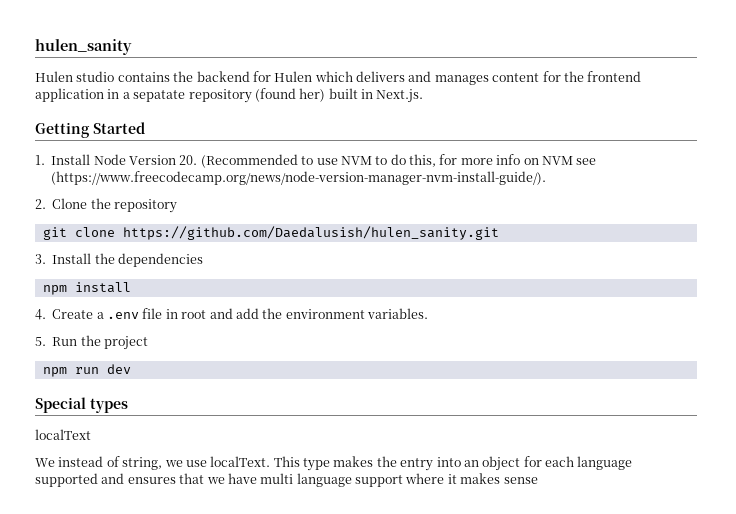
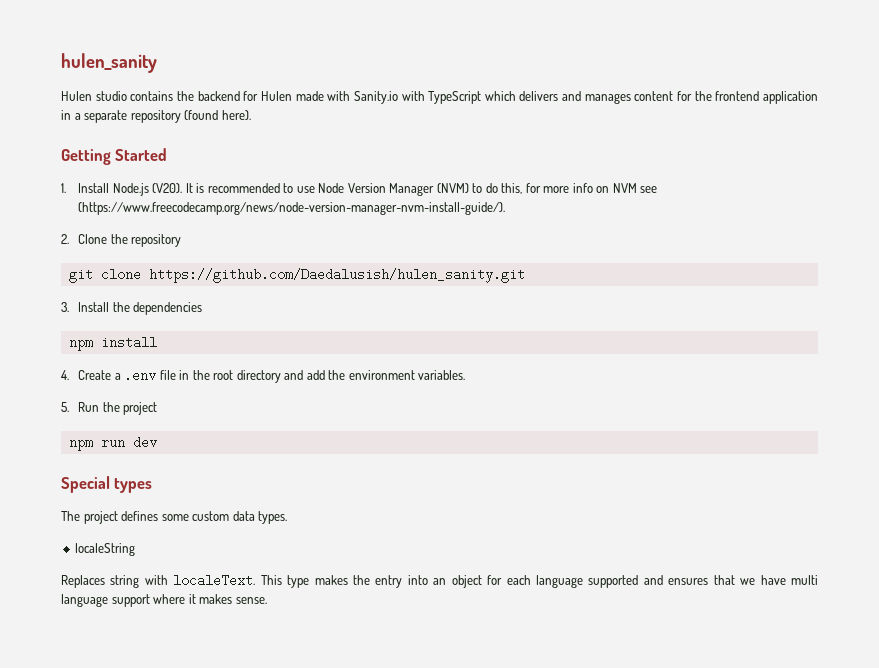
- Hulen studio contains the backend for Hulen which delivers and manages content for the frontend application in a sepatate repository (found her) built in Next.js.
+ Hulen studio contains the backend for Hulen made with Sanity.io with TypeScript which delivers and manages content for the frontend application in a separate repository (found here).
- 1. Install Node Version 20. (Recommended to use NVM to do this, for more info on NVM see (https://www.freecodecamp.org/news/node-version-manager-nvm-install-guide/).
+ 1. Install Node.js (V20). It is recommended to use Node Version Manager (NVM) to do this, for more info on NVM see (https://www.freecodecamp.org/news/node-version-manager-nvm-install-guide/).
- 4. Create a .env file in root and add the environment variables.
+ 4. Create a .env file in the root directory and add the environment variables.
- localText
- We instead of string, we use localText.
+ The project defines some custom data types.
+ localeString
+ Replaces string with localeText.
- This type makes the entry into an object for each language supported and ensures that we have multi language support where it makes sense
+ This type makes the entry into an object for each language supported and ensures that we have multi language support where it makes sense.

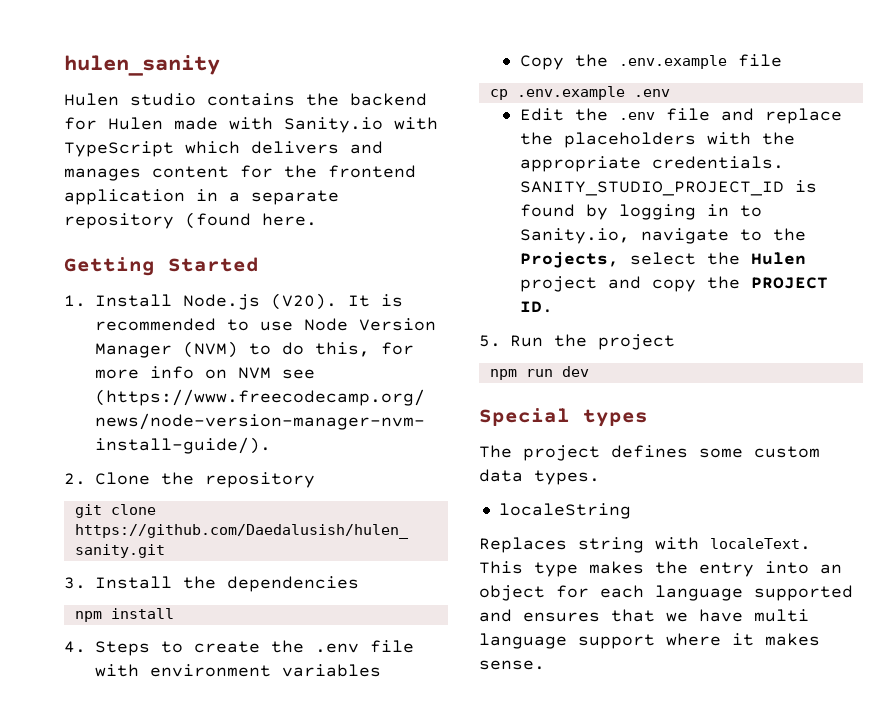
- Hulen studio contains the backend for Hulen made with Sanity.io with TypeScript which delivers and manages content for the frontend application in a separate repository (found here).
+ Hulen studio contains the backend for Hulen made with Sanity.io with TypeScript which delivers and manages content for the frontend application in a separate repository (found here.
- 4. Create a .env file in the root directory and add the environment variables.
+ 4. Steps to create the .env file with environment variables
+ Copy the .env.example file
+ cp .env.example .env
+ Edit the .env file and replace the placeholders with the appropriate credentials. SANITY_STUDIO_PROJECT_ID is found by logging in to Sanity.io, navigate to the Projects, select the Hulen project and copy the PROJECT ID.

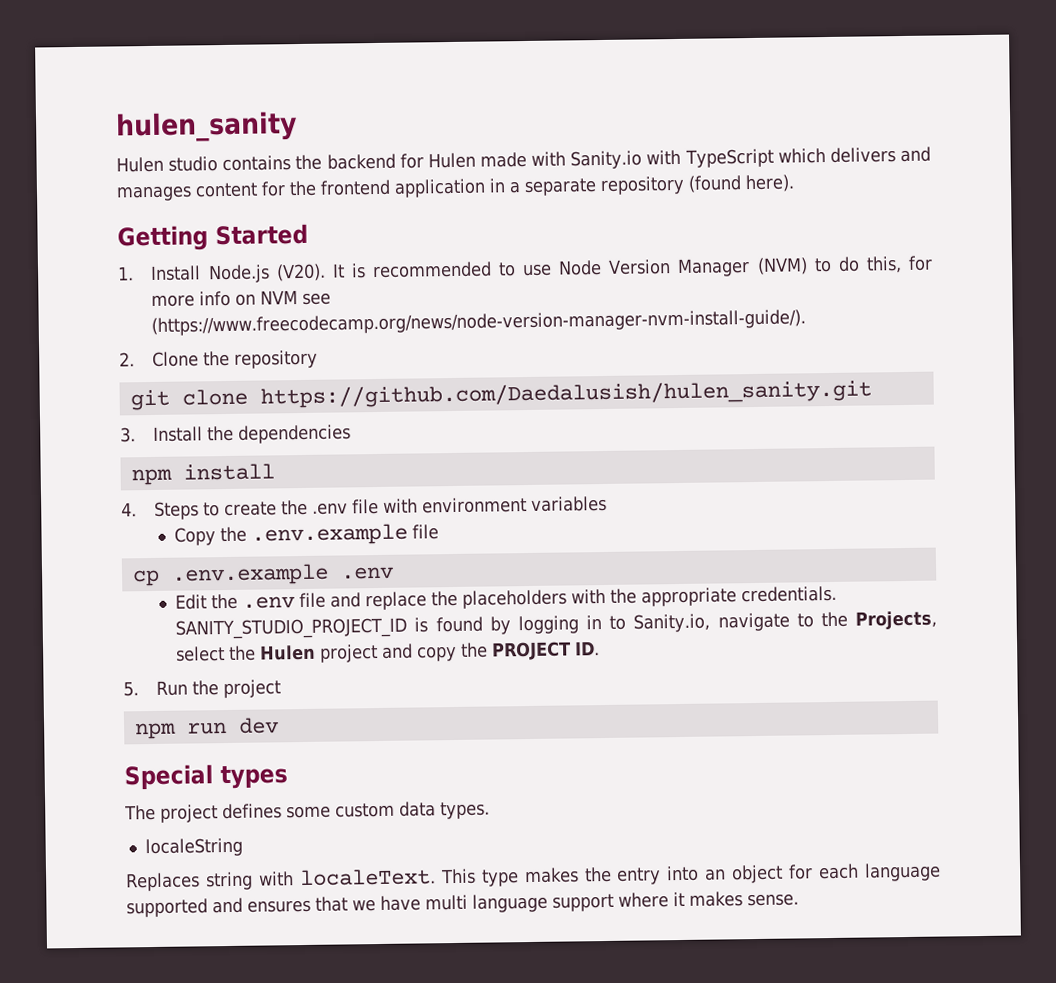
- Hulen studio contains the backend for Hulen made with Sanity.io with TypeScript which delivers and manages content for the frontend application in a separate repository (found here.
+ Hulen studio contains the backend for Hulen made with Sanity.io with TypeScript which delivers and manages content for the frontend application in a separate repository (found here).

